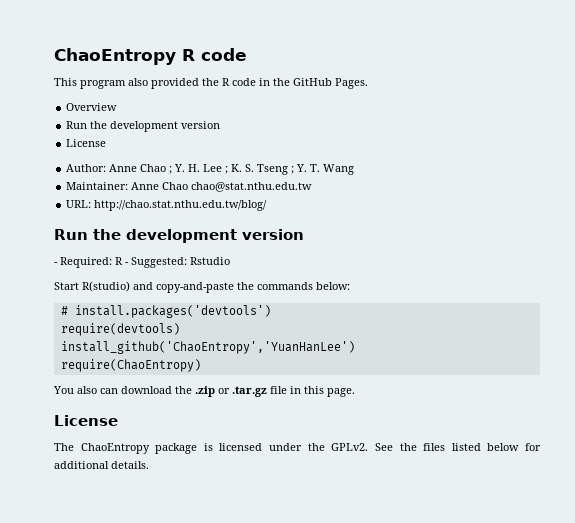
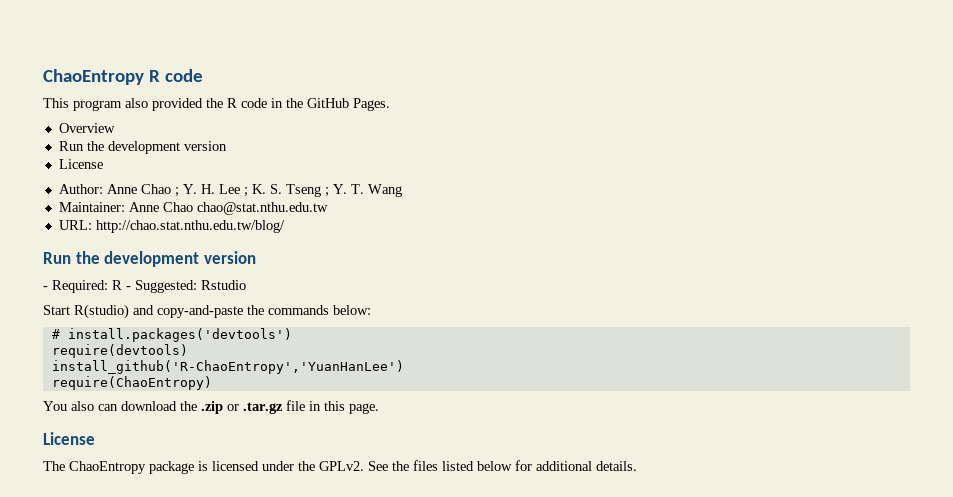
- install_github('ChaoEntropy','YuanHanLee')
+ install_github('R-ChaoEntropy','YuanHanLee')

